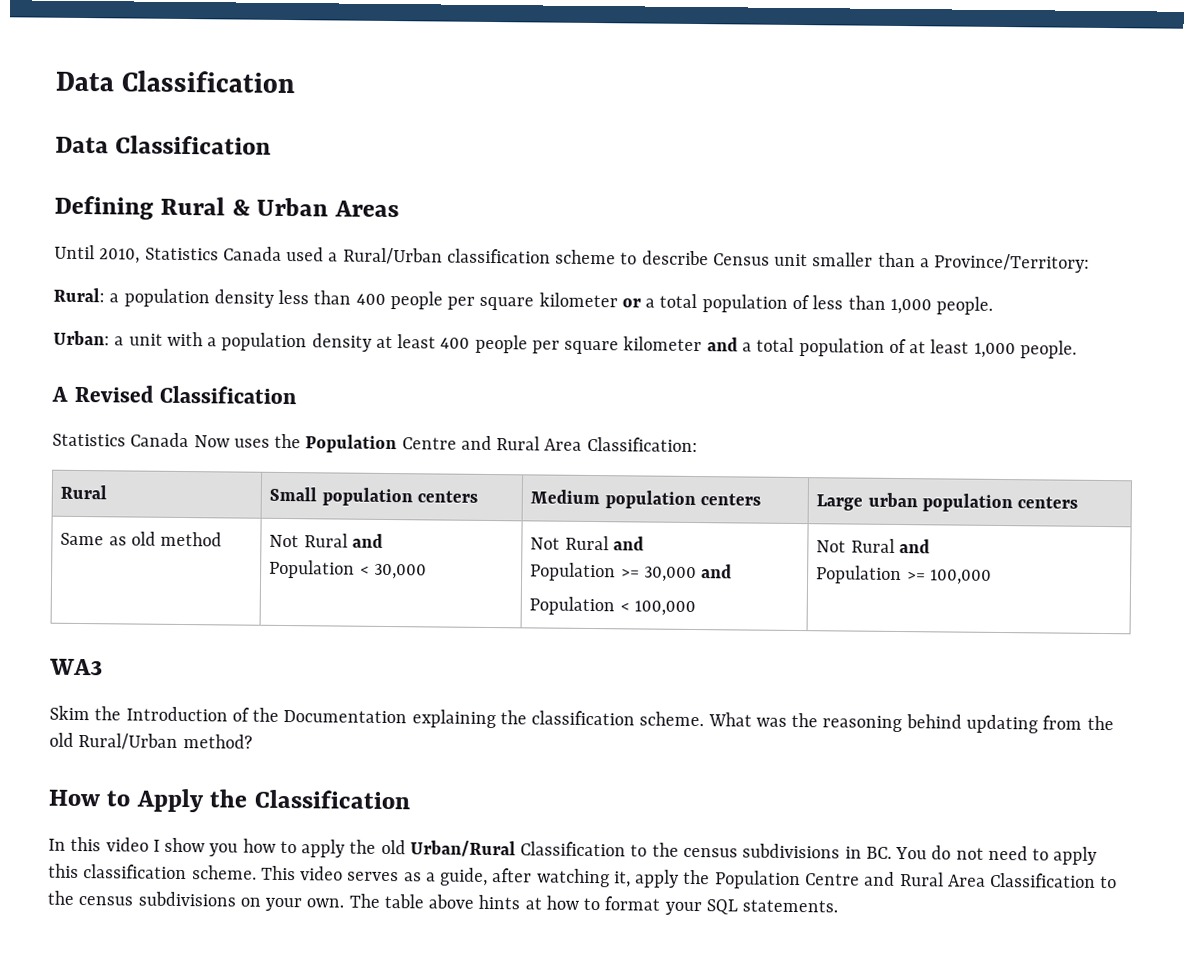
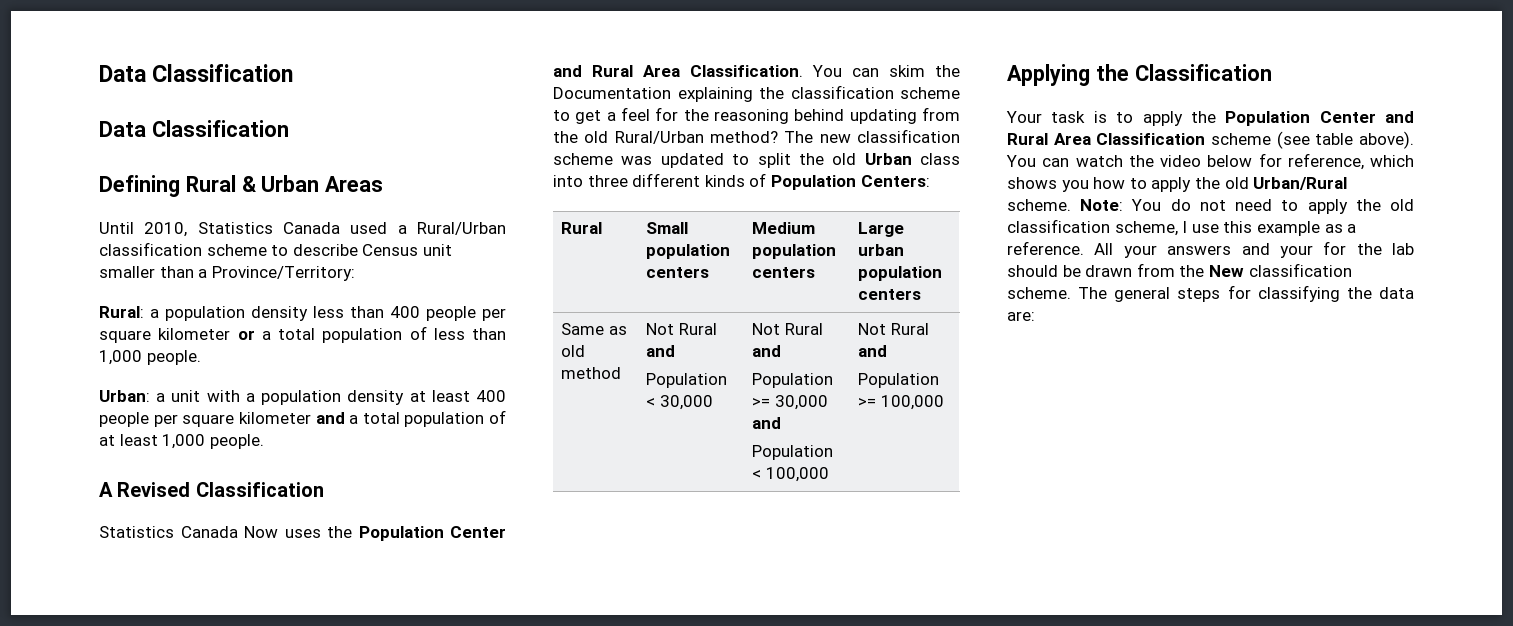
- Statistics Canada Now uses the Population Centre and Rural Area Classification:
+ Statistics Canada Now uses the Population Center and Rural Area Classification. You can skim the Documentation explaining the classification scheme to get a feel for the reasoning behind updating from the old Rural/Urban method? The new classification scheme was updated to split the old Urban class into three different kinds of Population Centers:
- WA3
- Skim the Introduction of the Documentation explaining the classification scheme. What was the reasoning behind updating from the old Rural/Urban method?
- How to Apply the Classification
- In this video I show you how to apply the old Urban/Rural Classification to the census subdivisions in BC. You do not need to apply this classification scheme. This video serves as a guide, after watching it, apply the Population Centre and Rural Area Classification to the census subdivisions on your own. The table above hints at how to format your SQL statements.
+ Applying the Classification
+ Your task is to apply the Population Center and Rural Area Classification scheme (see table above). You can watch the video below for reference, which shows you how to apply the old Urban/Rural scheme. Note: You do not need to apply the old classification scheme, I use this example as a reference. All your answers and your for the lab should be drawn from the New classification scheme. The general steps for classifying the data are:

